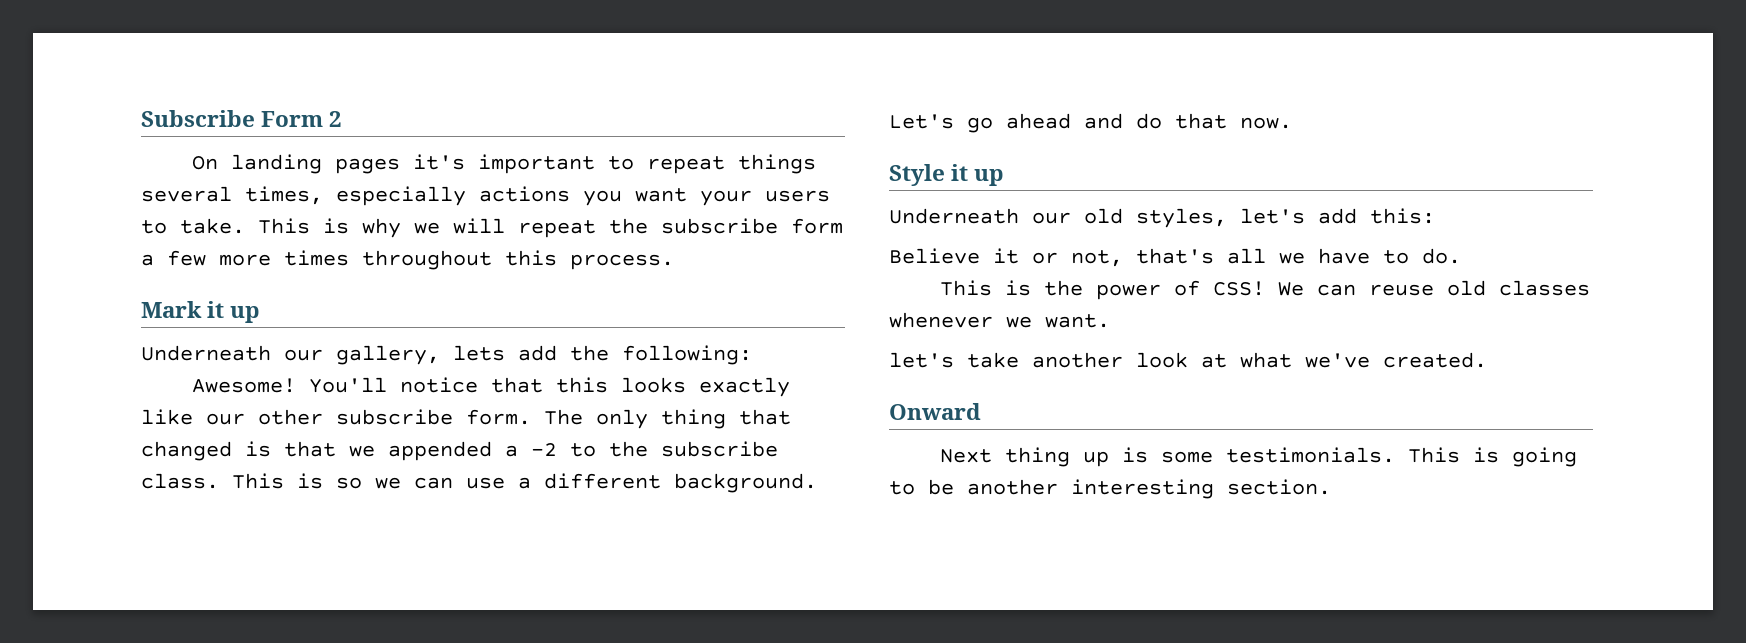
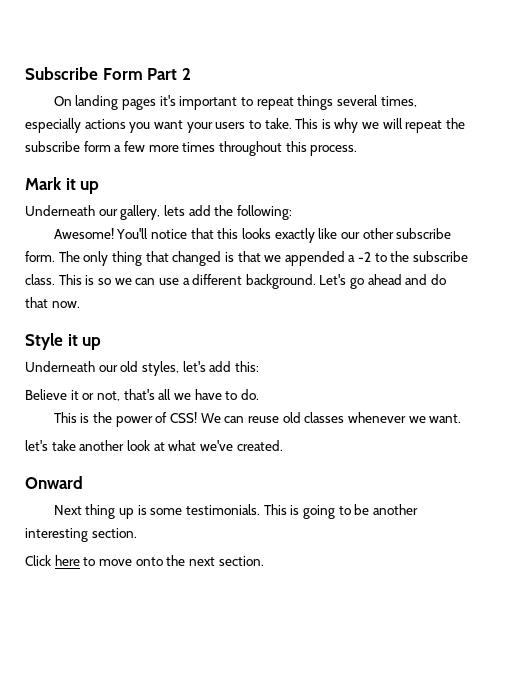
- Subscribe Form 2
+ Subscribe Form Part 2
+ Click here to move onto the next section.

